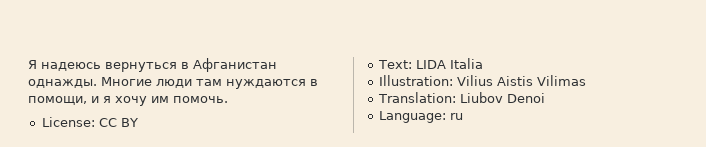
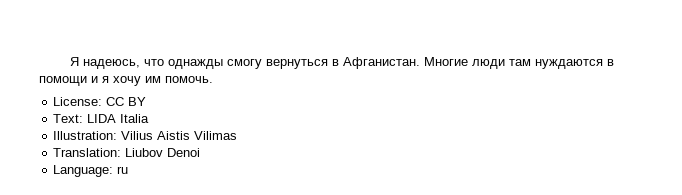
- Я надеюсь вернуться в Афганистан однажды.
+ Я надеюсь, что однажды смогу вернуться в Афганистан.
- Многие люди там нуждаются в помощи, и я хочу им помочь.
+ Многие люди там нуждаются в помощи и я хочу им помочь.

